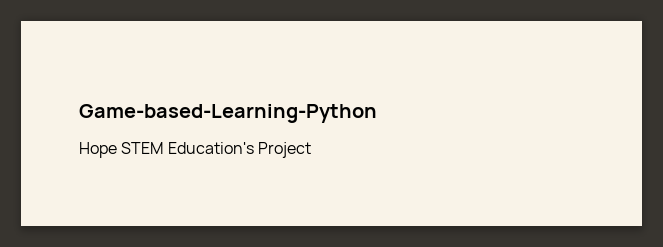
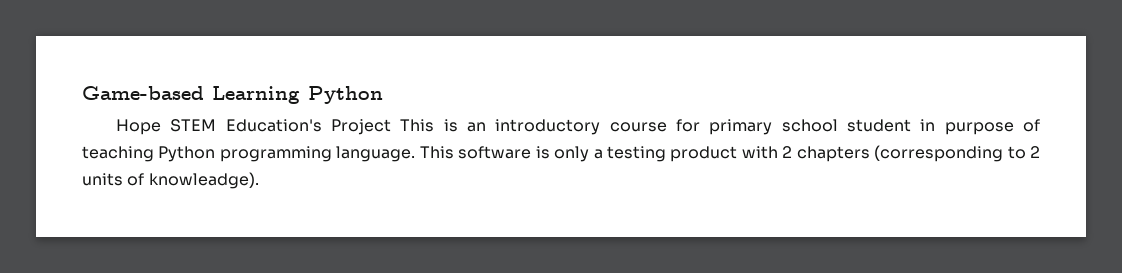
- Game-based-Learning-Python
+ Game-based Learning Python
- Hope STEM Education's Project
+ Hope STEM Education's Project This is an introductory course for primary school student in purpose of teaching Python programming language. This software is only a testing product with 2 chapters (corresponding to 2 units of knowleadge).

